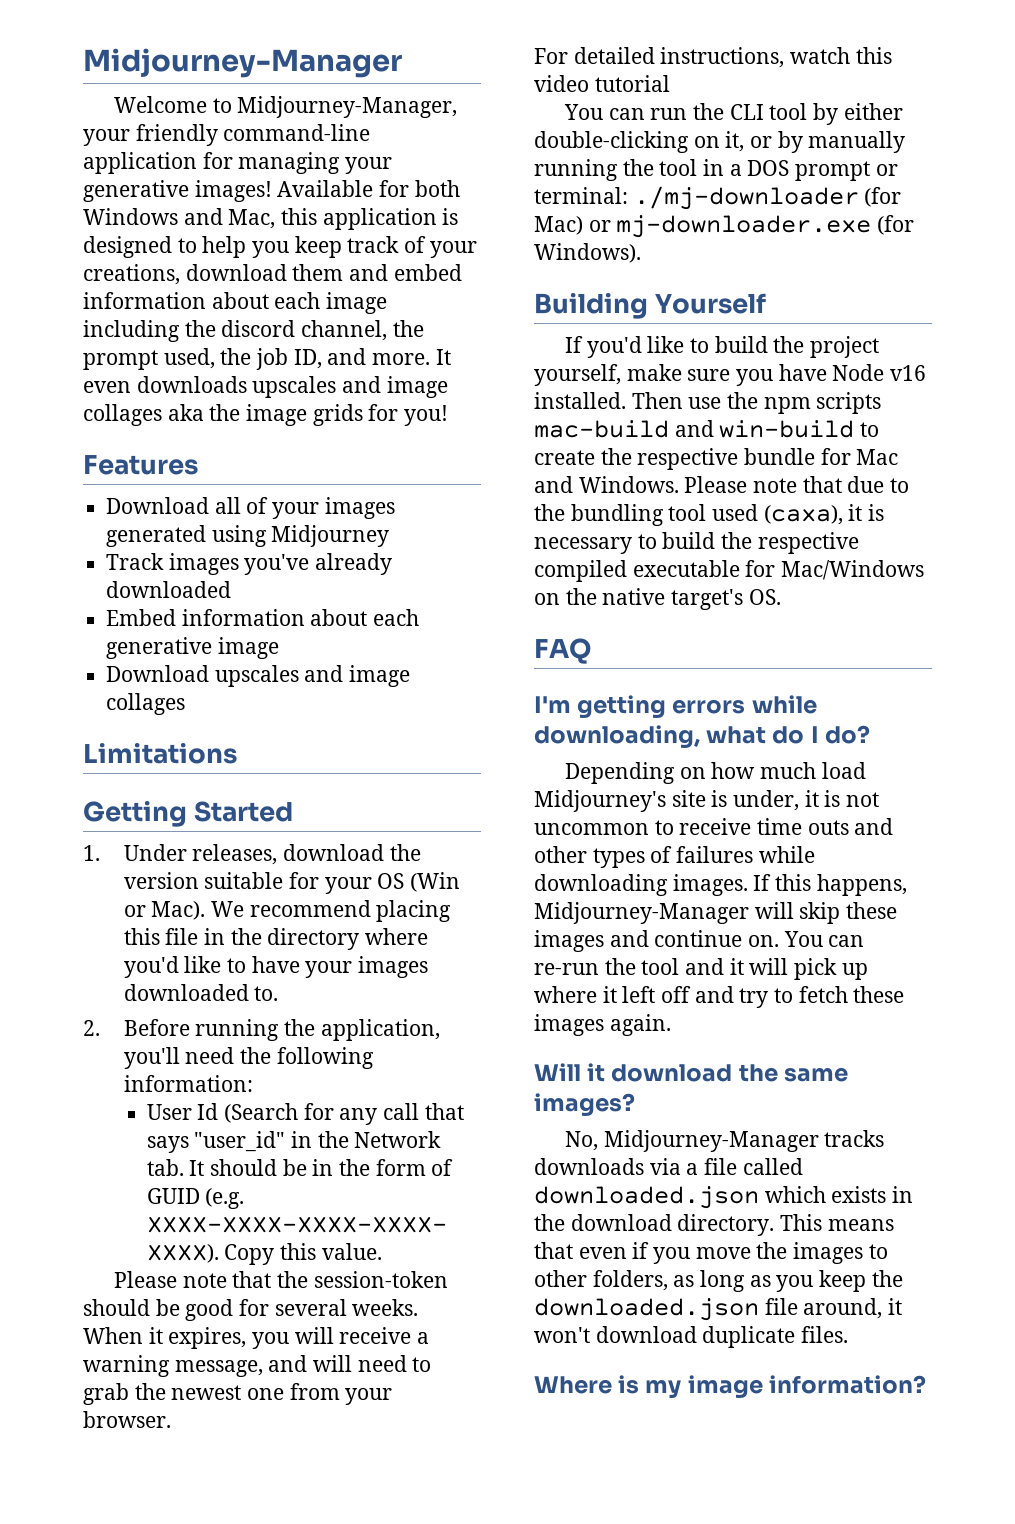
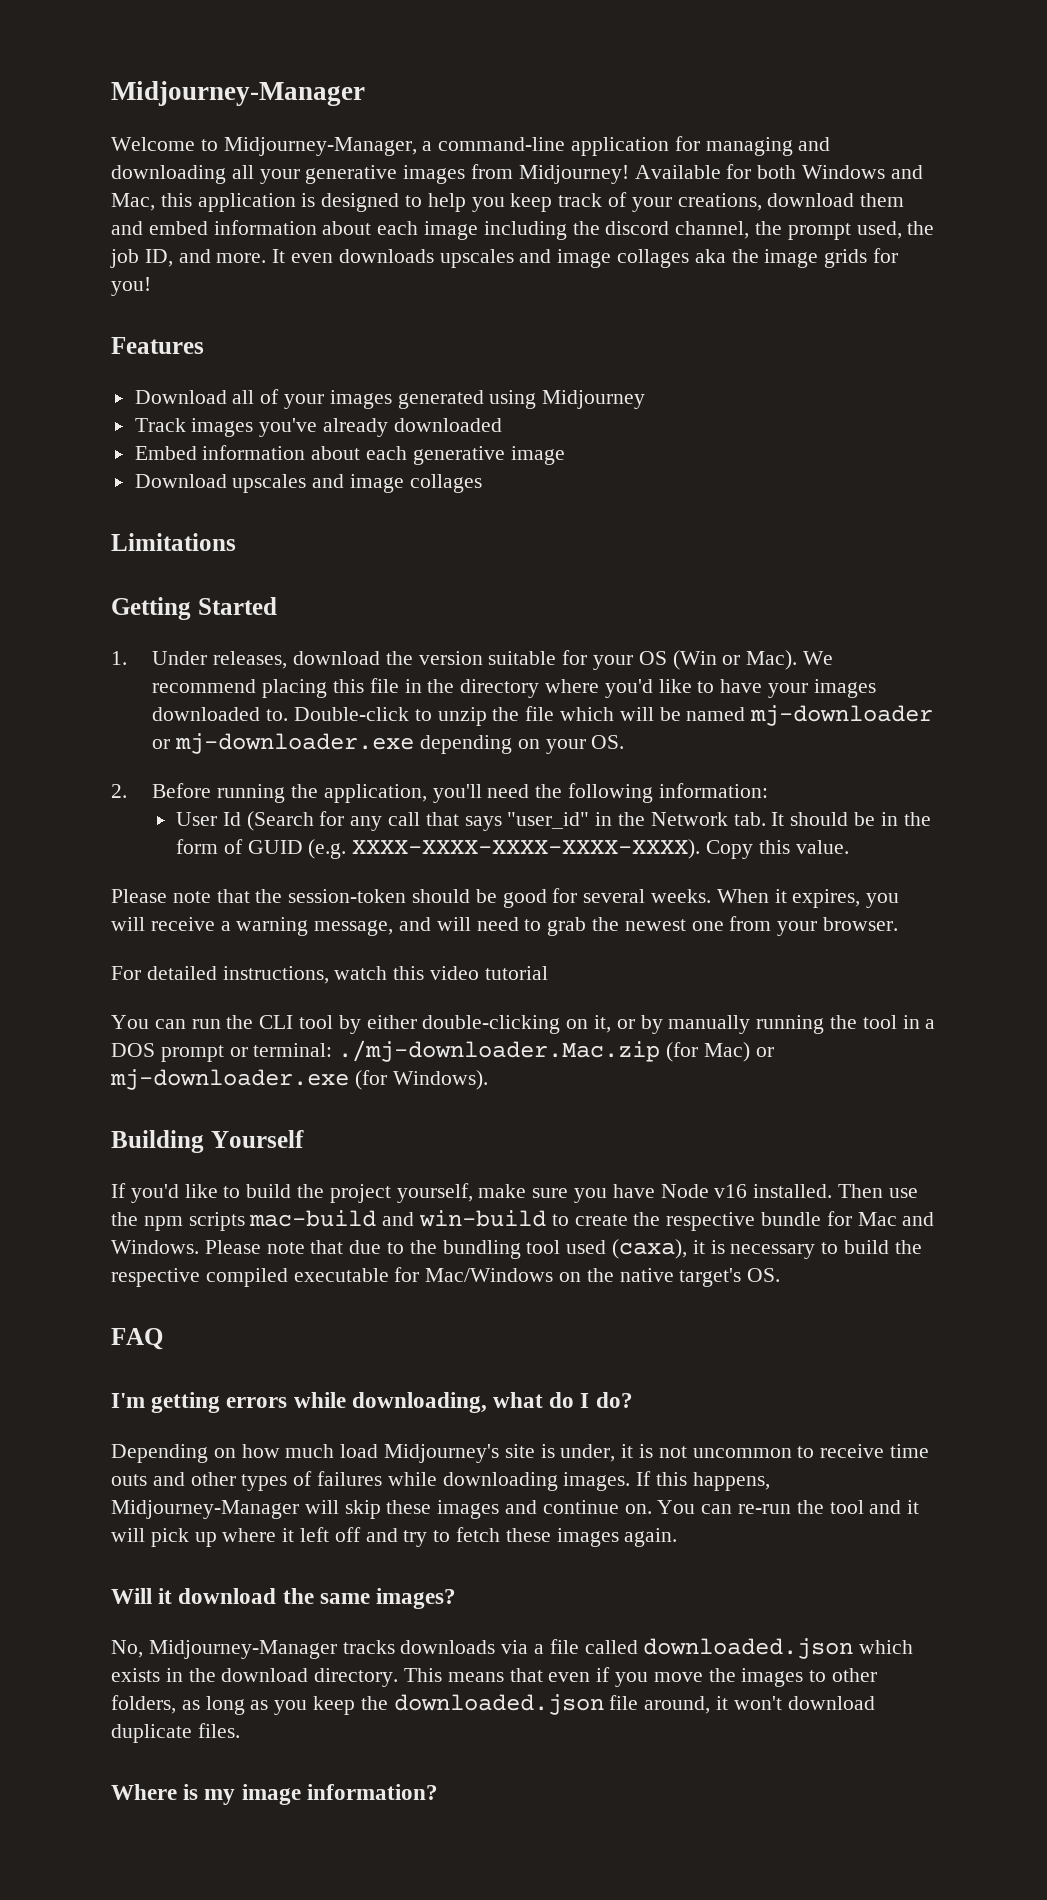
- Welcome to Midjourney-Manager, your friendly command-line application for managing your generative images!
+ Welcome to Midjourney-Manager, a command-line application for managing and downloading all your generative images from Midjourney!
+ Double-click to unzip the file which will be named mj-downloader or mj-downloader.exe depending on your OS.
- You can run the CLI tool by either double-clicking on it, or by manually running the tool in a DOS prompt or terminal: ./mj-downloader (for Mac) or mj-downloader.exe (for Windows).
+ You can run the CLI tool by either double-clicking on it, or by manually running the tool in a DOS prompt or terminal: ./mj-downloader.Mac.zip (for Mac) or mj-downloader.exe (for Windows).

